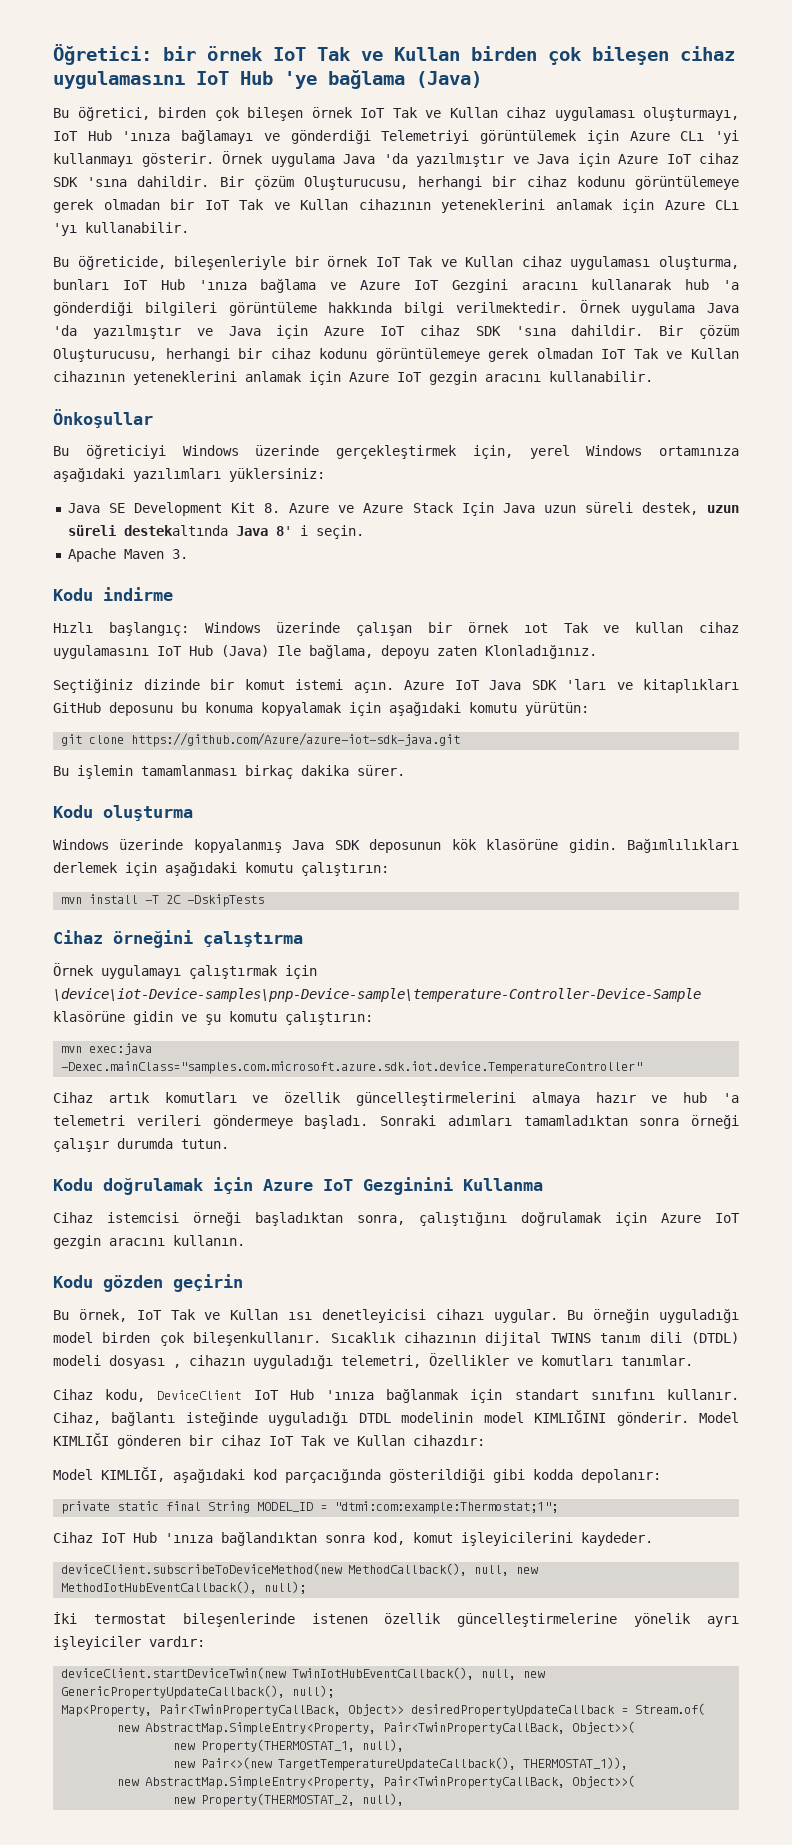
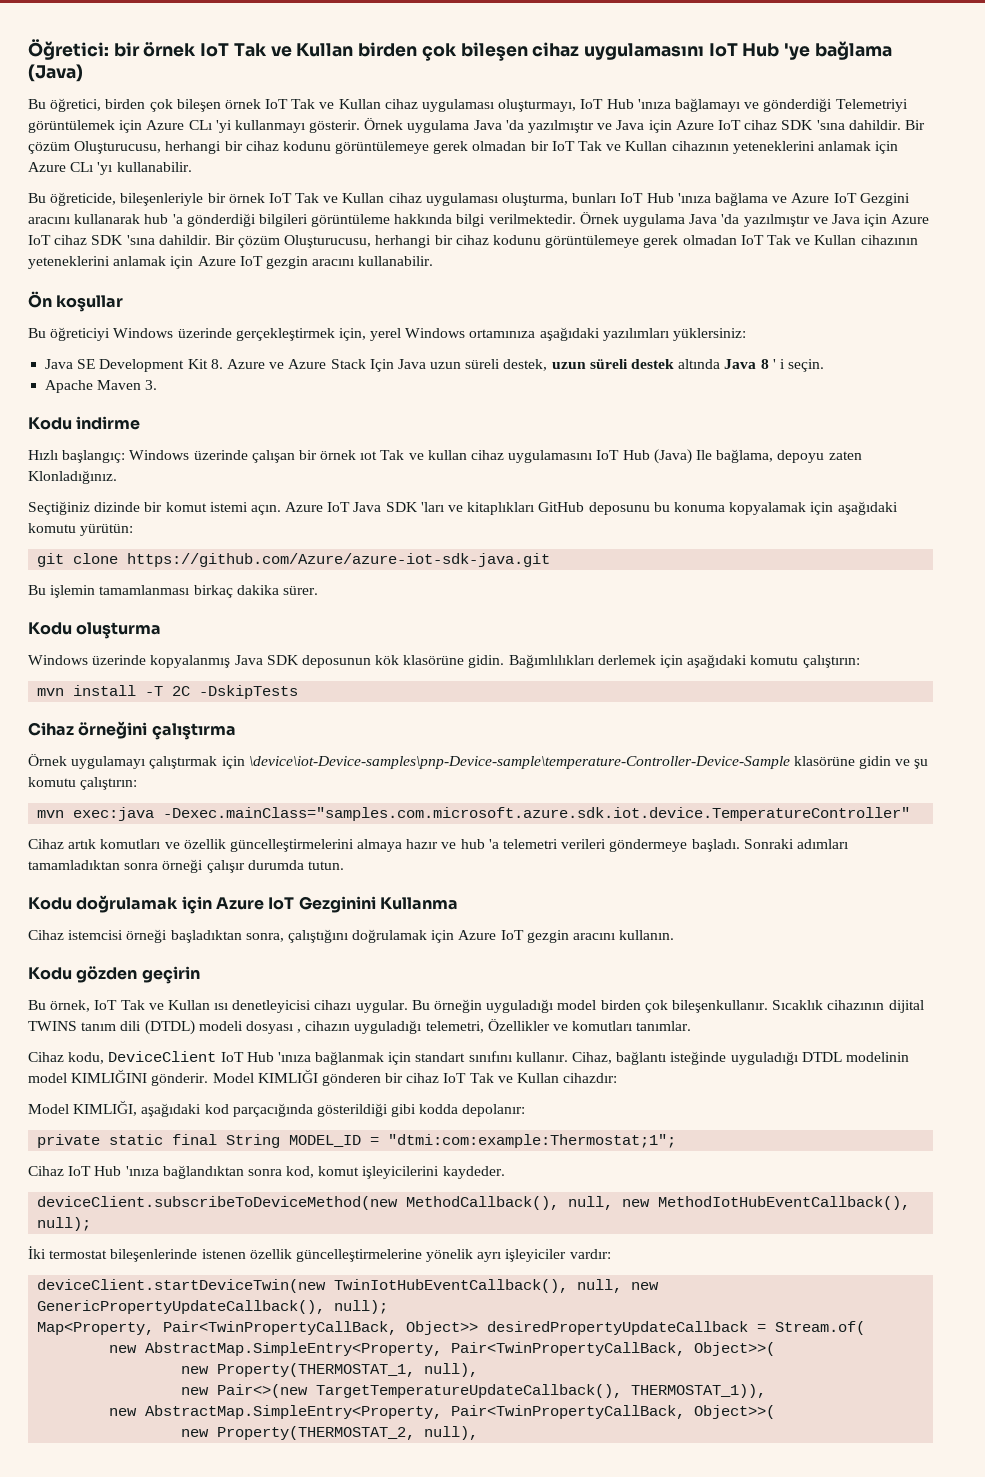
- Önkoşullar
+ Ön koşullar
- Java SE Development Kit 8. Azure ve Azure Stack Için Java uzun süreli destek, uzun süreli destekaltında Java 8' i seçin.
+ Java SE Development Kit 8. Azure ve Azure Stack Için Java uzun süreli destek, uzun süreli destek altında Java 8 ' i seçin.

